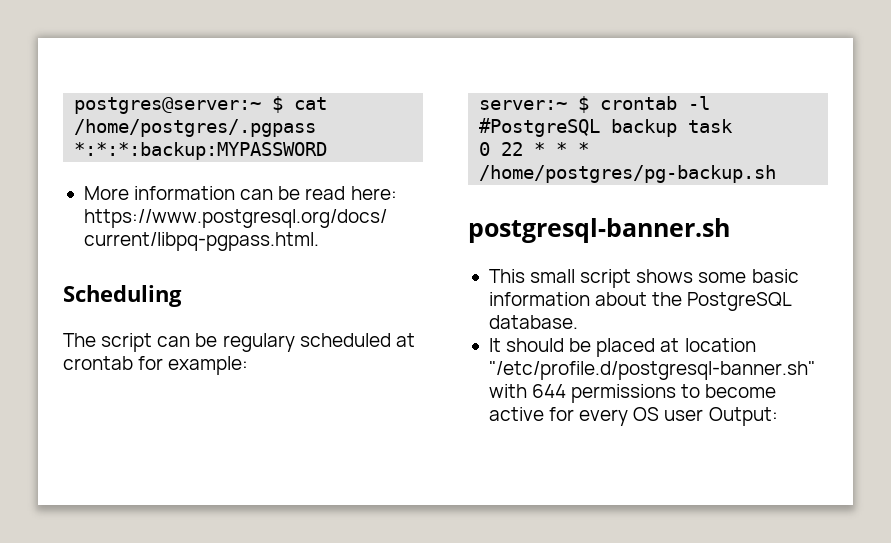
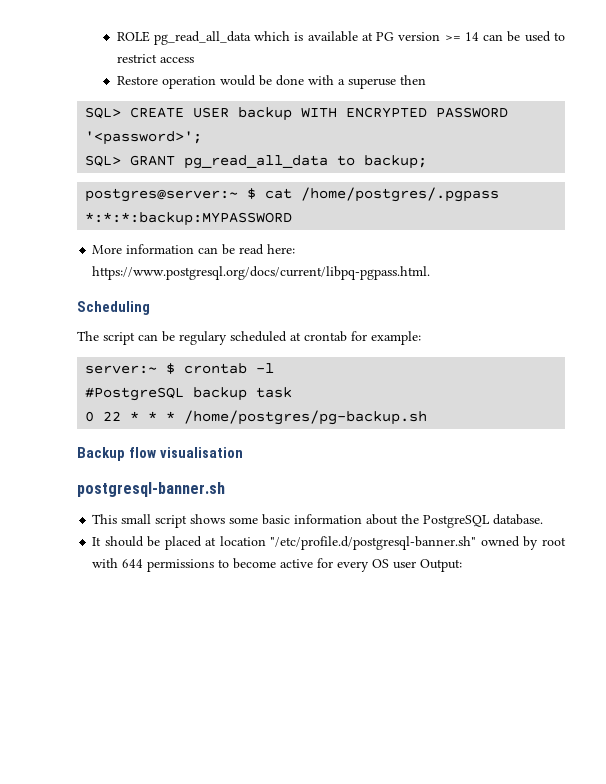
+ ROLE pg_read_all_data which is available at PG version >= 14 can be used to restrict access
+ Restore operation would be done with a superuse then
+ SQL> CREATE USER backup WITH ENCRYPTED PASSWORD '<password>';
+ SQL> GRANT pg_read_all_data to backup;
+ Backup flow visualisation
- It should be placed at location "/etc/profile.d/postgresql-banner.sh" with 644 permissions to become active for every OS user Output:
+ It should be placed at location "/etc/profile.d/postgresql-banner.sh" owned by root with 644 permissions to become active for every OS user Output:

